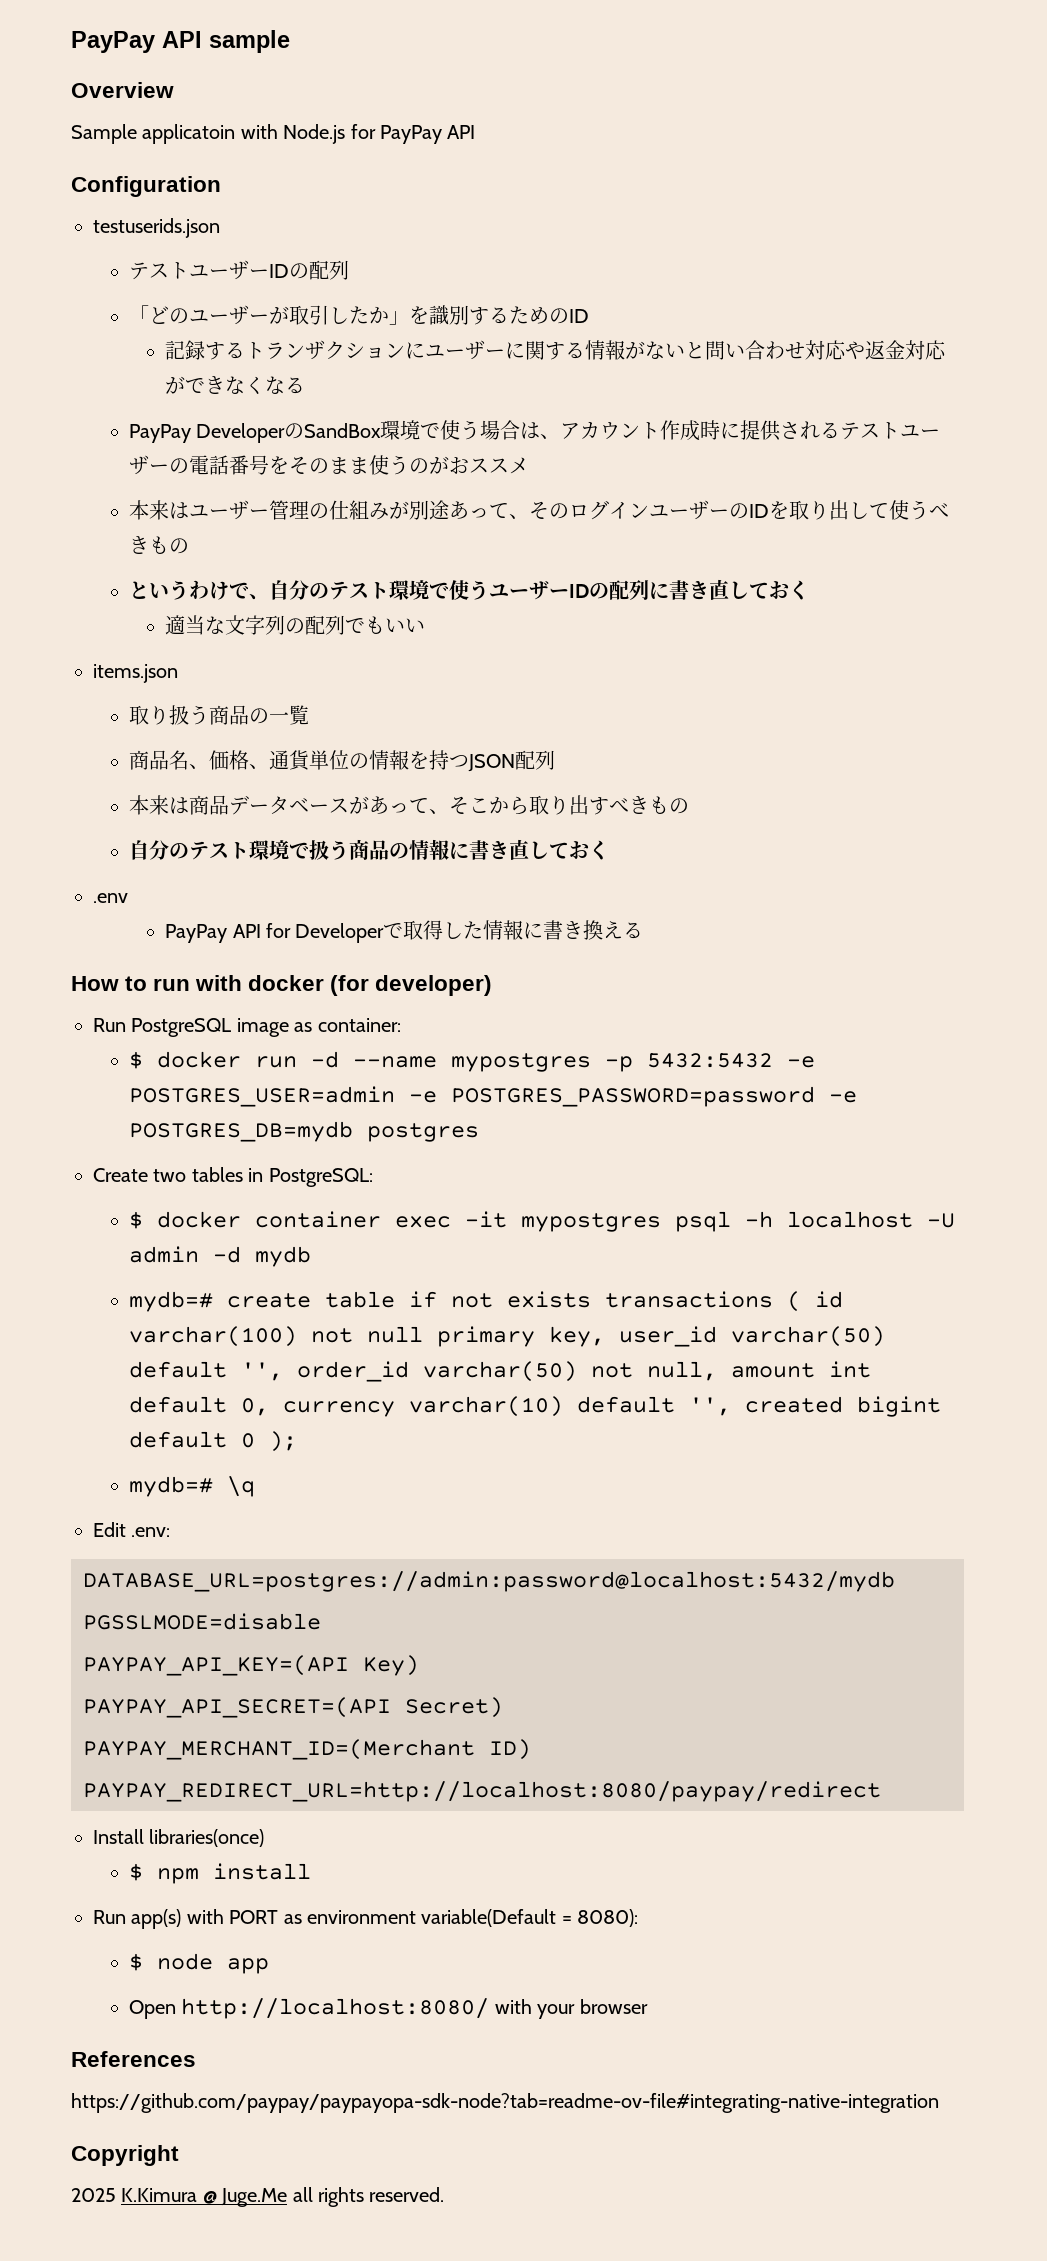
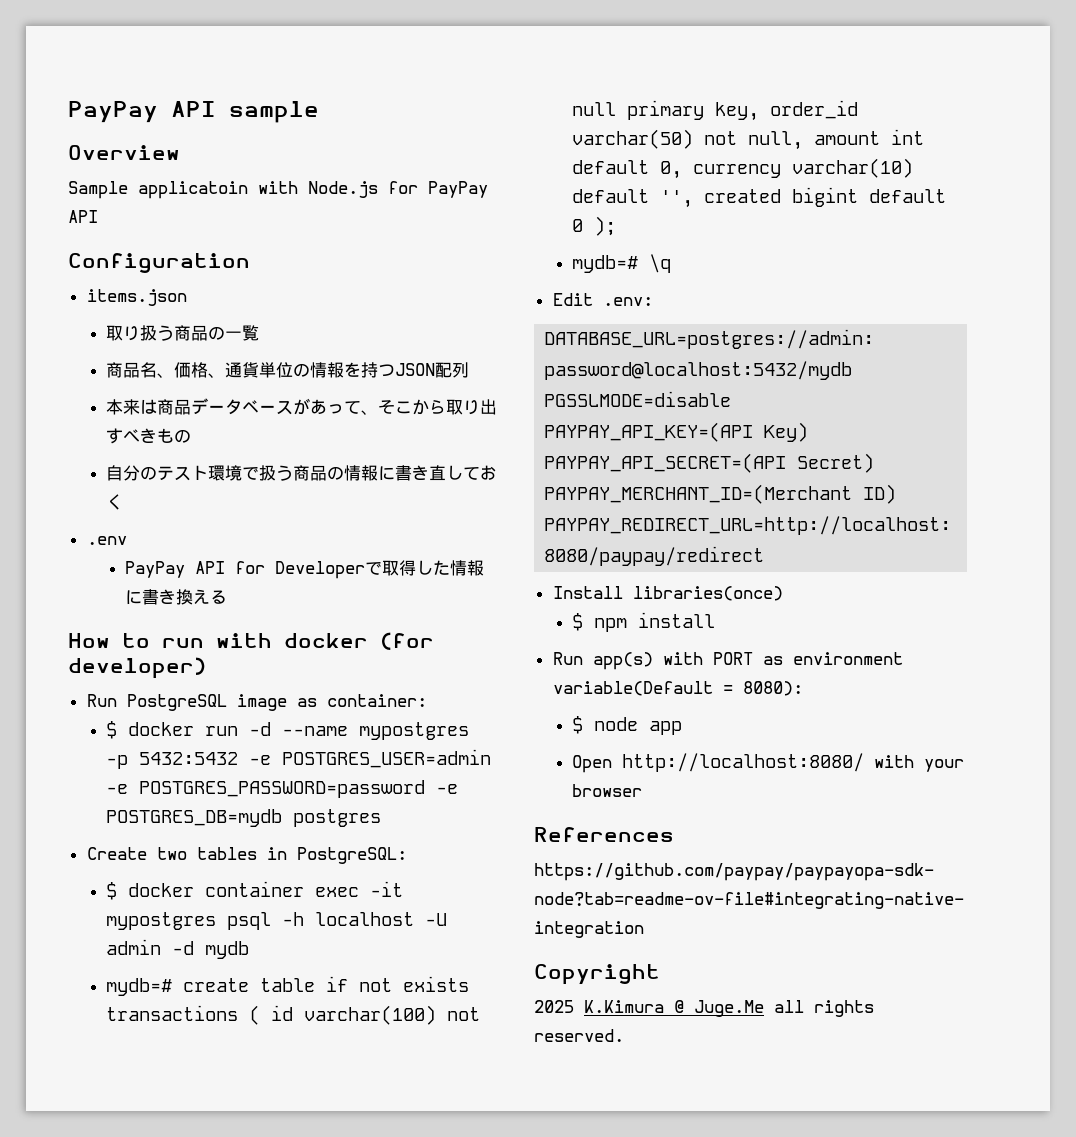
- testuserids.json
- テストユーザーIDの配列
- 「どのユーザーが取引したか」を識別するためのID
- 記録するトランザクションにユーザーに関する情報がないと問い合わせ対応や返金対応ができなくなる
- PayPay DeveloperのSandBox環境で使う場合は、アカウント作成時に提供されるテストユーザーの電話番号をそのまま使うのがおススメ
- 本来はユーザー管理の仕組みが別途あって、そのログインユーザーのIDを取り出して使うべきもの
- というわけで、自分のテスト環境で使うユーザーIDの配列に書き直しておく
- 適当な文字列の配列でもいい
- mydb=# create table if not exists transactions ( id varchar(100) not null primary key, user_id varchar(50) default '', order_id varchar(50) not null, amount int default 0, currency varchar(10) default '', created bigint default 0 );
+ mydb=# create table if not exists transactions ( id varchar(100) not null primary key, order_id varchar(50) not null, amount int default 0, currency varchar(10) default '', created bigint default 0 );

